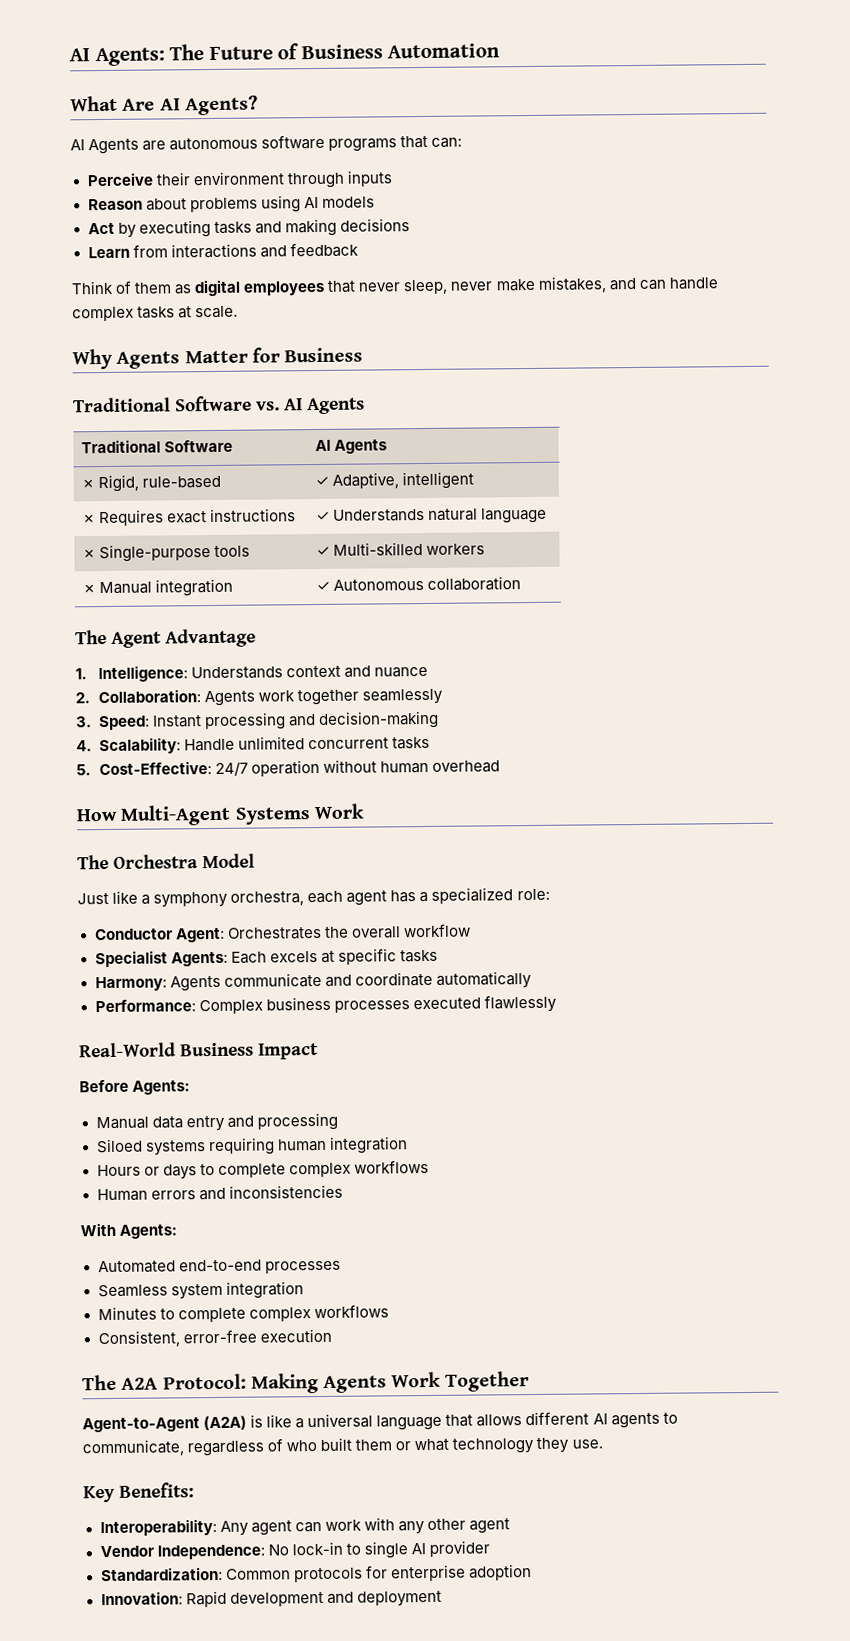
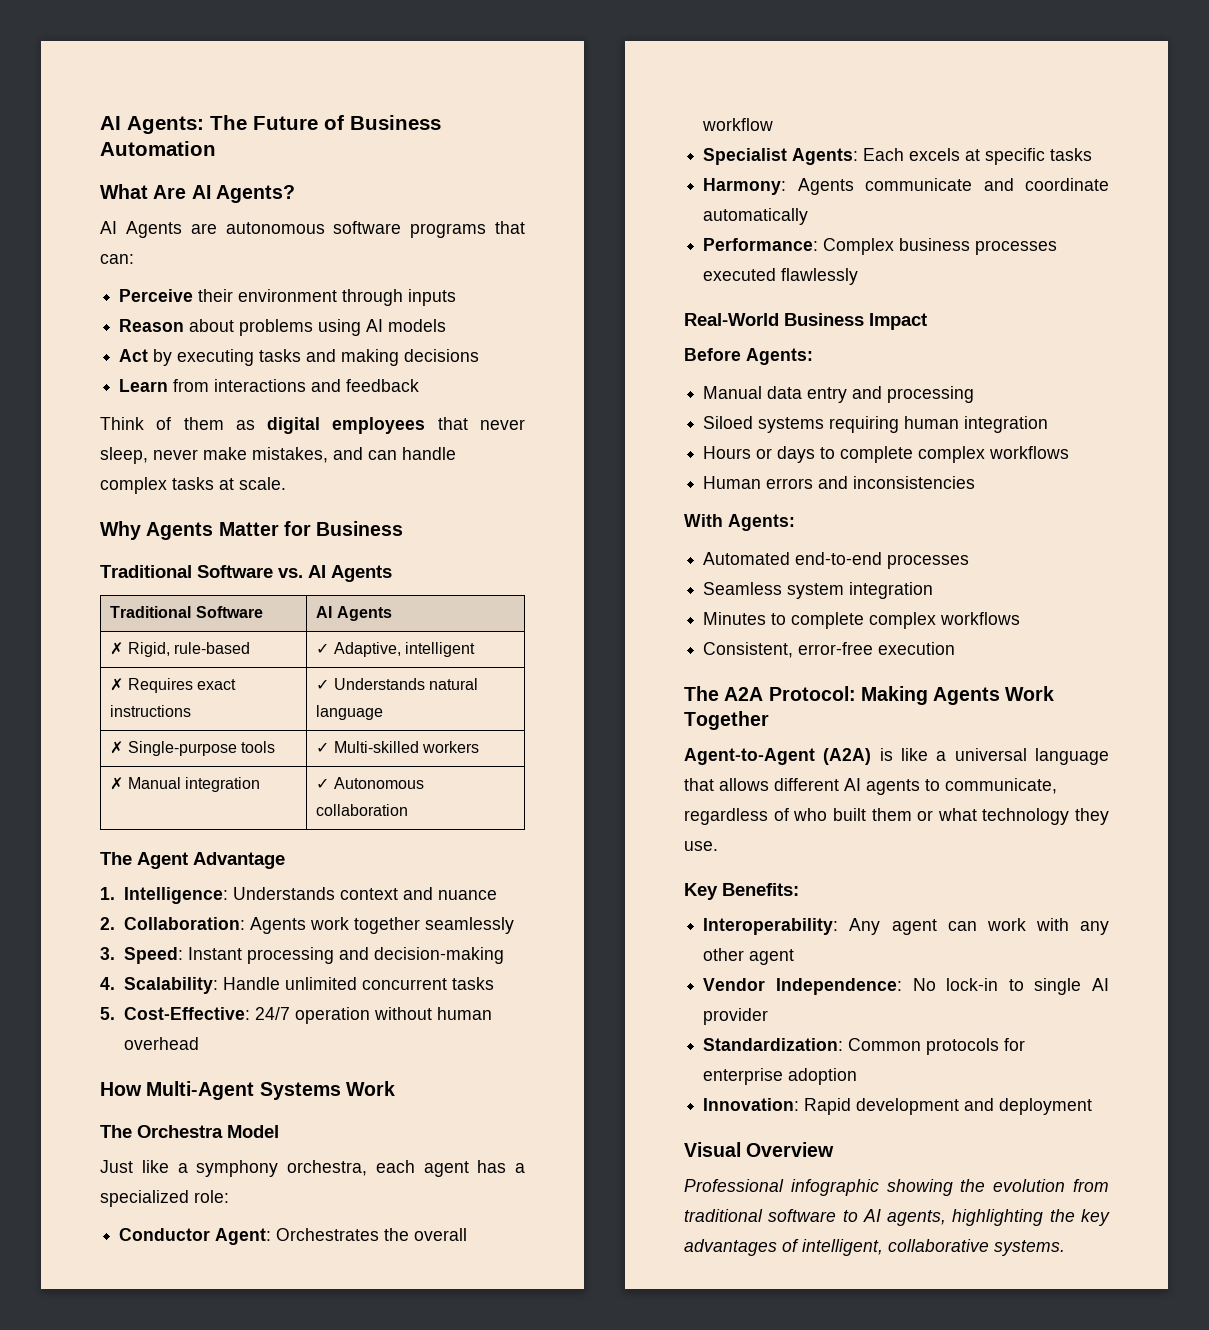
+ Visual Overview
+ Professional infographic showing the evolution from traditional software to AI agents, highlighting the key advantages of intelligent, collaborative systems.

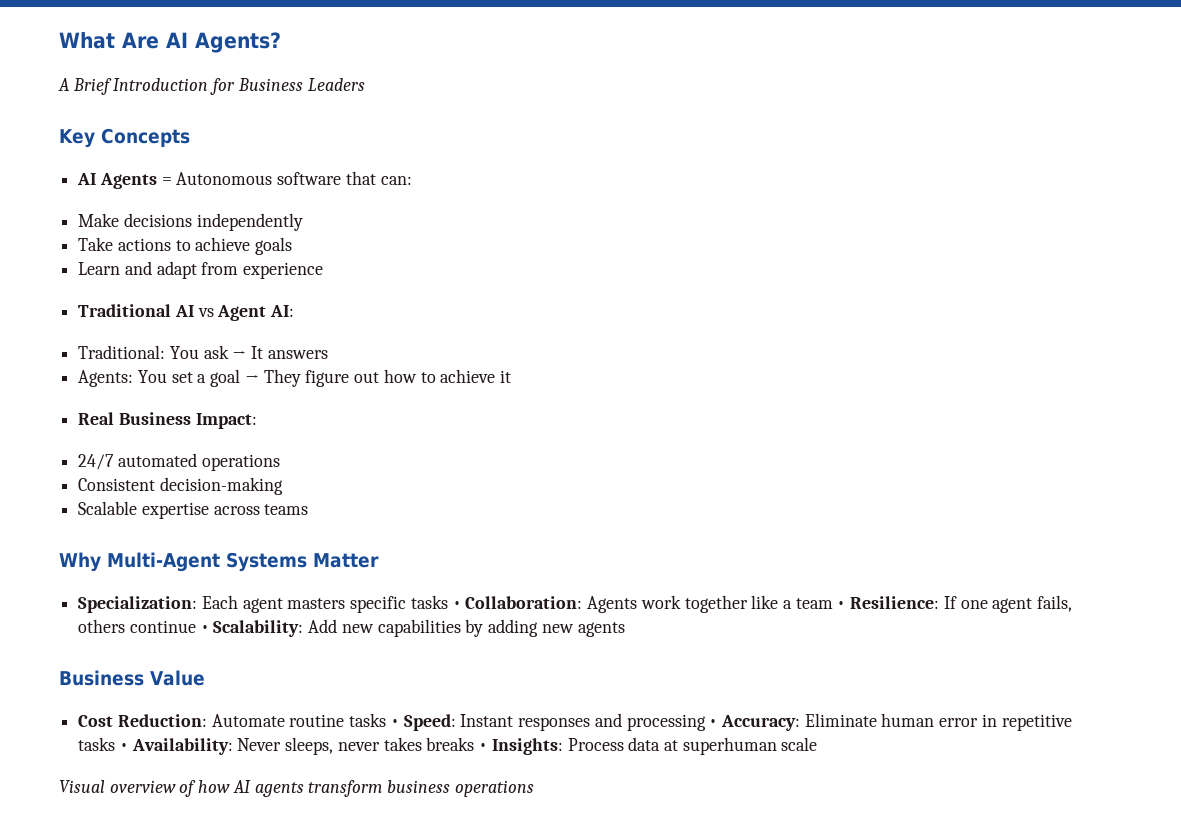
- AI Agents: The Future of Business Automation
  What Are AI Agents?
- AI Agents are autonomous software programs that can:
- Perceive their environment through inputs
- Reason about problems using AI models
- Act by executing tasks and making decisions
- Learn from interactions and feedback
- Think of them as digital employees that never sleep, never make mistakes, and can handle complex tasks at scale.
+ A Brief Introduction for Business Leaders
+ Key Concepts
+ AI Agents = Autonomous software that can:
+ Make decisions independently
+ Take actions to achieve goals
+ Learn and adapt from experience
+ Traditional AI vs Agent AI:
+ Traditional: You ask → It answers
+ Agents: You set a goal → They figure out how to achieve it
+ Real Business Impact:
+ 24/7 automated operations
+ Consistent decision-making
+ Scalable expertise across teams
- Why Agents Matter for Business
- Traditional Software vs. AI Agents
- Traditional Software | AI Agents
- ✗ Rigid, rule-based | ✓ Adaptive, intelligent
- ✗ Requires exact instructions | ✓ Understands natural language
- ✗ Single-purpose tools | ✓ Multi-skilled workers
- ✗ Manual integration | ✓ Autonomous collaboration
- The Agent Advantage
- 1. Intelligence: Understands context and nuance
- 2. Collaboration: Agents work together seamlessly
- 3. Speed: Instant processing and decision-making
- 4. Scalability: Handle unlimited concurrent tasks
- 5. Cost-Effective: 24/7 operation without human overhead
- How Multi-Agent Systems Work
- The Orchestra Model
- Just like a symphony orchestra, each agent has a specialized role:
- Conductor Agent: Orchestrates the overall workflow
- Specialist Agents: Each excels at specific tasks
- Harmony: Agents communicate and coordinate automatically
- Performance: Complex business processes executed flawlessly
- Real-World Business Impact
- Before Agents:
- Manual data entry and processing
- Siloed systems requiring human integration
- Hours or days to complete complex workflows
- Human errors and inconsistencies
- With Agents:
- Automated end-to-end processes
- Seamless system integration
- Minutes to complete complex workflows
- Consistent, error-free execution
- The A2A Protocol: Making Agents Work Together
- Agent-to-Agent (A2A) is like a universal language that allows different AI agents to communicate, regardless of who built them or what technology they use.
- Key Benefits:
- Interoperability: Any agent can work with any other agent
- Vendor Independence: No lock-in to single AI provider
- Standardization: Common protocols for enterprise adoption
- Innovation: Rapid development and deployment
- Visual Overview
- Professional infographic showing the evolution from traditional software to AI agents, highlighting the key advantages of intelligent, collaborative systems.
+ Why Multi-Agent Systems Matter
+ Specialization: Each agent masters specific tasks • Collaboration: Agents work together like a team • Resilience: If one agent fails, others continue • Scalability: Add new capabilities by adding new agents
+ Business Value
+ Cost Reduction: Automate routine tasks • Speed: Instant responses and processing • Accuracy: Eliminate human error in repetitive tasks • Availability: Never sleeps, never takes breaks • Insights: Process data at superhuman scale
+ Visual overview of how AI agents transform business operations

